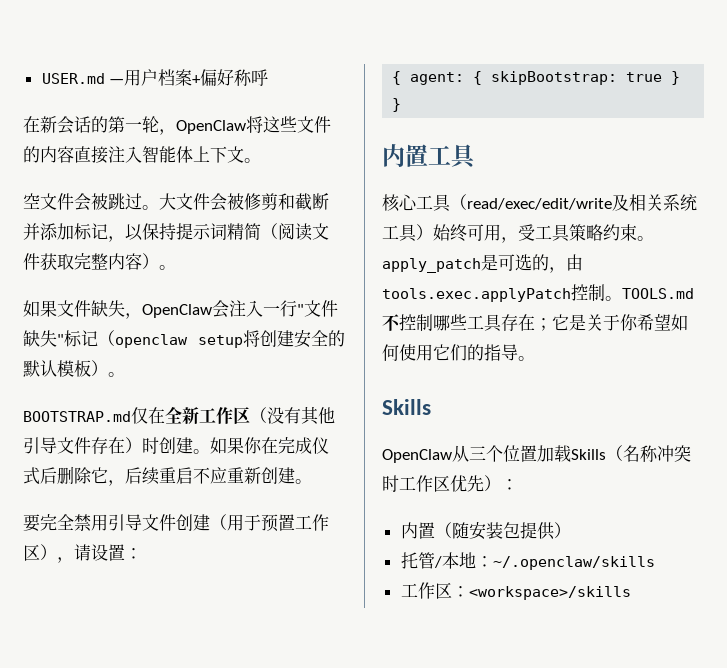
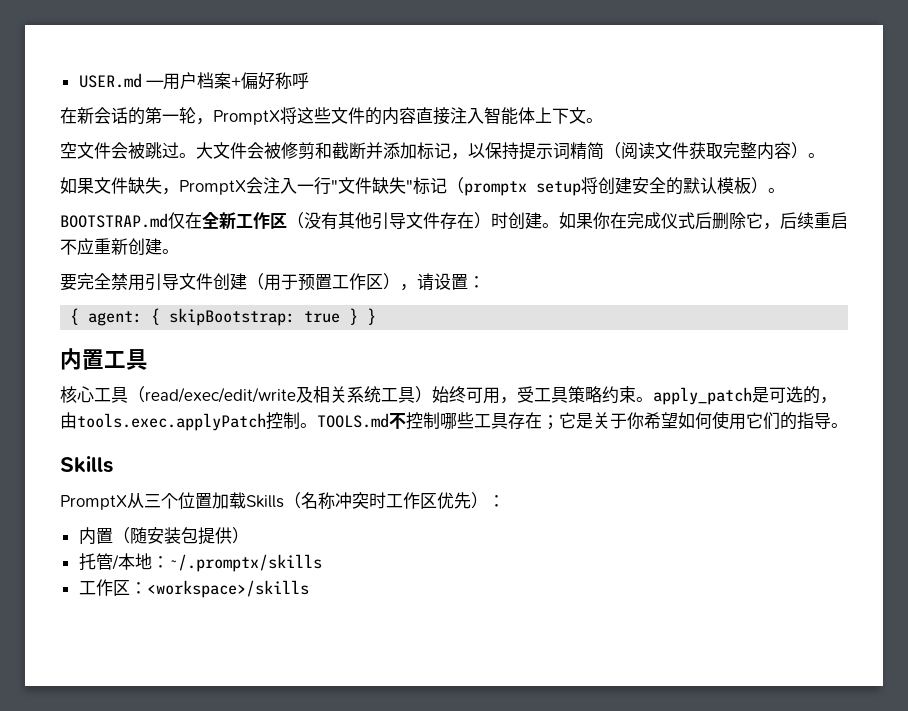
- 在新会话的第一轮，OpenClaw将这些文件的内容直接注入智能体上下文。
+ 在新会话的第一轮，PromptX将这些文件的内容直接注入智能体上下文。
- 如果文件缺失，OpenClaw会注入一行"文件缺失"标记（openclaw setup将创建安全的默认模板）。
+ 如果文件缺失，PromptX会注入一行"文件缺失"标记（promptx setup将创建安全的默认模板）。
- OpenClaw从三个位置加载Skills（名称冲突时工作区优先）：
+ PromptX从三个位置加载Skills（名称冲突时工作区优先）：
- 托管/本地：~/.openclaw/skills
+ 托管/本地：~/.promptx/skills

